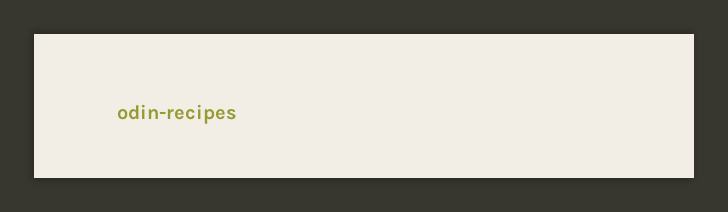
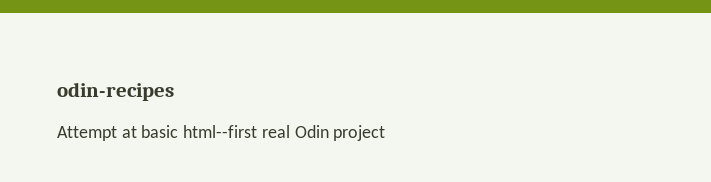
+ Attempt at basic html--first real Odin project

